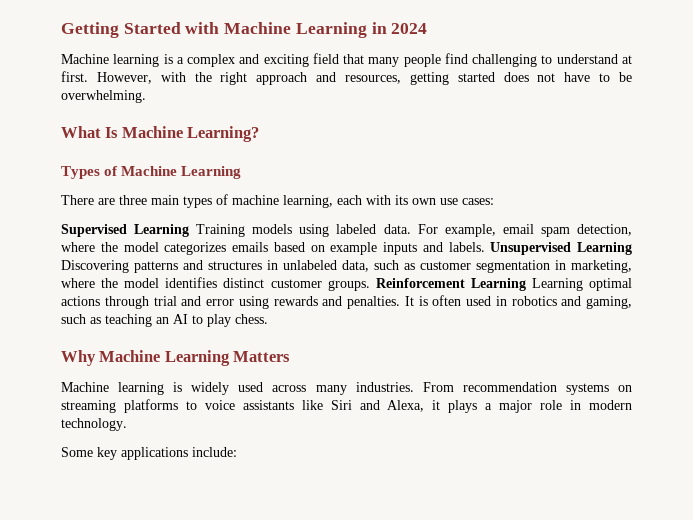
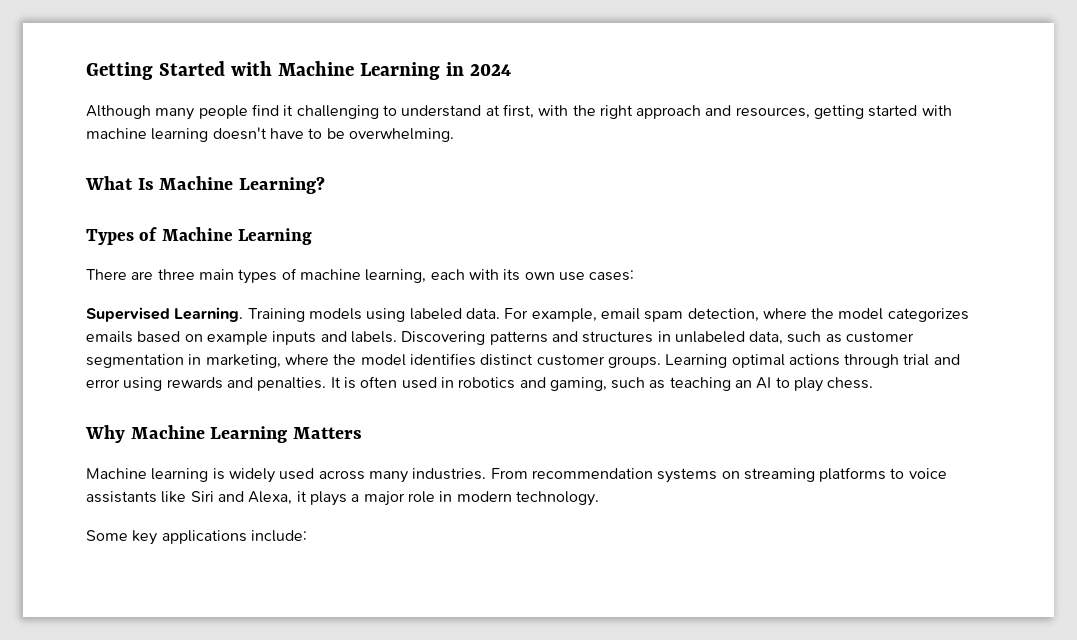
- Machine learning is a complex and exciting field that many people find challenging to understand at first. However, with the right approach and resources, getting started does not have to be overwhelming.
+ Although many people find it challenging to understand at first, with the right approach and resources, getting started with machine learning doesn't have to be overwhelming.
- Supervised Learning Training models using labeled data.
+ Supervised Learning. Training models using labeled data.
- Unsupervised Learning Discovering patterns and structures in unlabeled data, such as customer segmentation in marketing, where the model identifies distinct customer groups.
+ Discovering patterns and structures in unlabeled data, such as customer segmentation in marketing, where the model identifies distinct customer groups.
- Reinforcement Learning Learning optimal actions through trial and error using rewards and penalties.
+ Learning optimal actions through trial and error using rewards and penalties.

